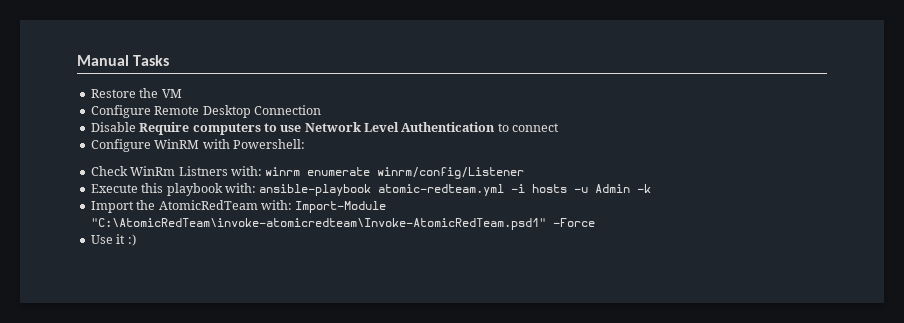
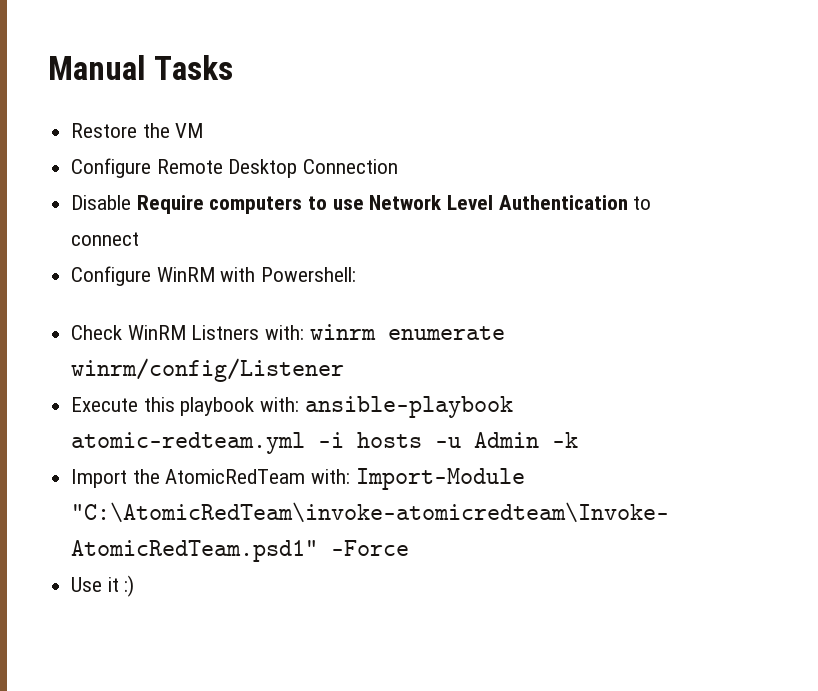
- Check WinRm Listners with: winrm enumerate winrm/config/Listener
+ Check WinRM Listners with: winrm enumerate winrm/config/Listener

